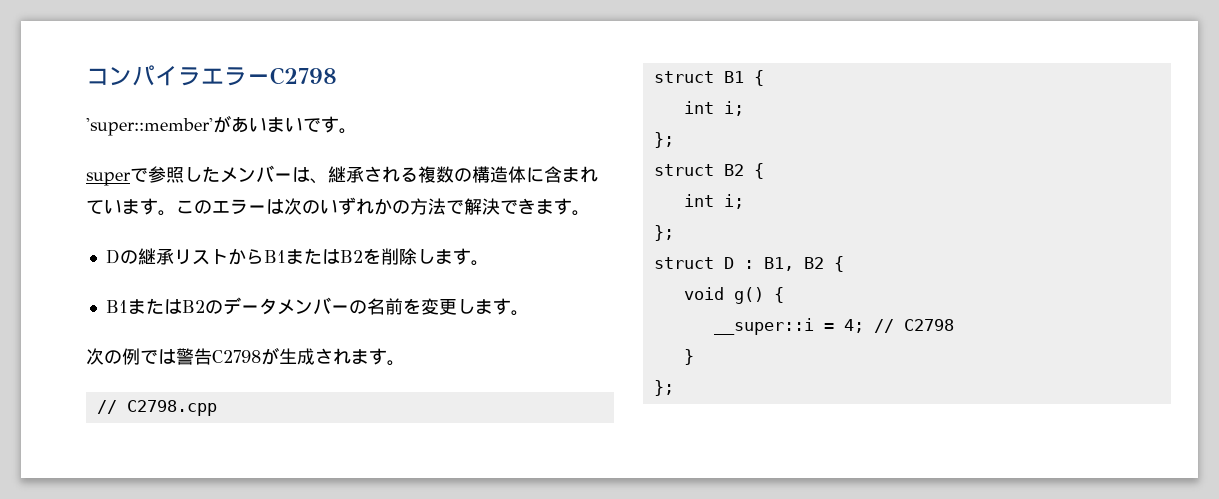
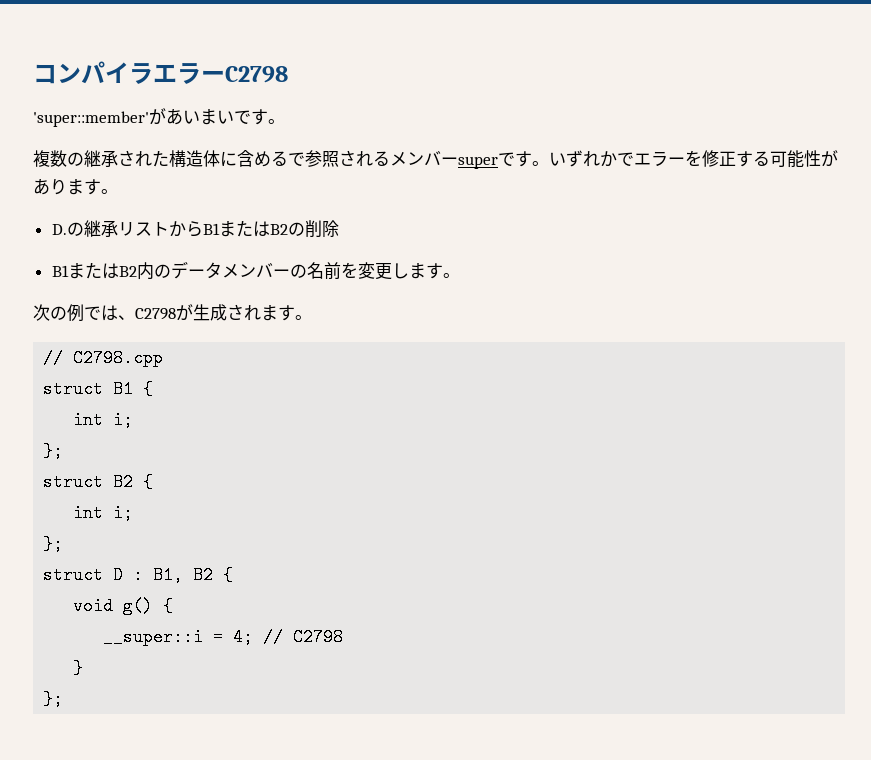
- superで参照したメンバーは、継承される複数の構造体に含まれています。このエラーは次のいずれかの方法で解決できます。
- Dの継承リストからB1またはB2を削除します。
- B1またはB2のデータメンバーの名前を変更します。
+ 複数の継承された構造体に含めるで参照されるメンバーsuperです。いずれかでエラーを修正する可能性があります。
+ D.の継承リストからB1またはB2の削除
+ B1またはB2内のデータメンバーの名前を変更します。
- 次の例では警告C2798が生成されます。
+ 次の例では、C2798が生成されます。

